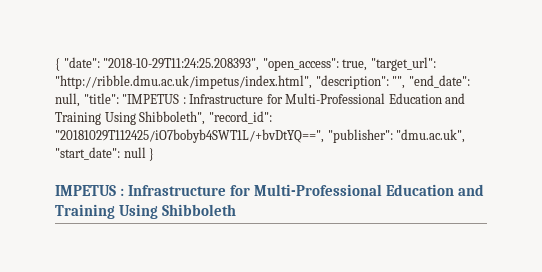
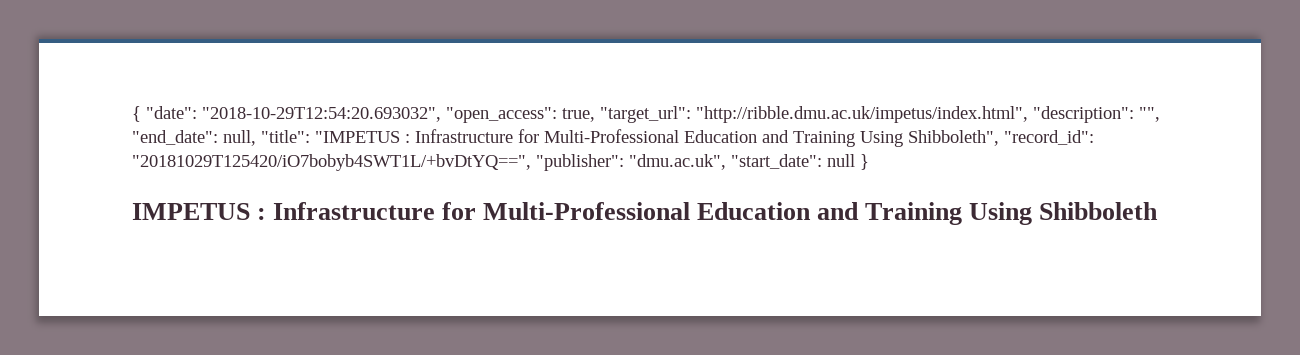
- { "date": "2018-10-29T11:24:25.208393", "open_access": true, "target_url": "http://ribble.dmu.ac.uk/impetus/index.html", "description": "", "end_date": null, "title": "IMPETUS : Infrastructure for Multi-Professional Education and Training Using Shibboleth", "record_id": "20181029T112425/iO7bobyb4SWT1L/+bvDtYQ==", "publisher": "dmu.ac.uk", "start_date": null }
+ { "date": "2018-10-29T12:54:20.693032", "open_access": true, "target_url": "http://ribble.dmu.ac.uk/impetus/index.html", "description": "", "end_date": null, "title": "IMPETUS : Infrastructure for Multi-Professional Education and Training Using Shibboleth", "record_id": "20181029T125420/iO7bobyb4SWT1L/+bvDtYQ==", "publisher": "dmu.ac.uk", "start_date": null }

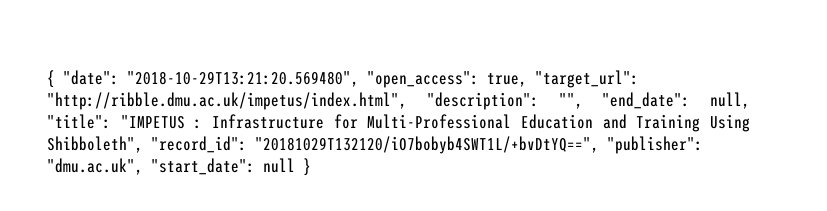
- { "date": "2018-10-29T12:54:20.693032", "open_access": true, "target_url": "http://ribble.dmu.ac.uk/impetus/index.html", "description": "", "end_date": null, "title": "IMPETUS : Infrastructure for Multi-Professional Education and Training Using Shibboleth", "record_id": "20181029T125420/iO7bobyb4SWT1L/+bvDtYQ==", "publisher": "dmu.ac.uk", "start_date": null }
+ { "date": "2018-10-29T13:21:20.569480", "open_access": true, "target_url": "http://ribble.dmu.ac.uk/impetus/index.html", "description": "", "end_date": null, "title": "IMPETUS : Infrastructure for Multi-Professional Education and Training Using Shibboleth", "record_id": "20181029T132120/iO7bobyb4SWT1L/+bvDtYQ==", "publisher": "dmu.ac.uk", "start_date": null }
- IMPETUS : Infrastructure for Multi-Professional Education and Training Using Shibboleth

